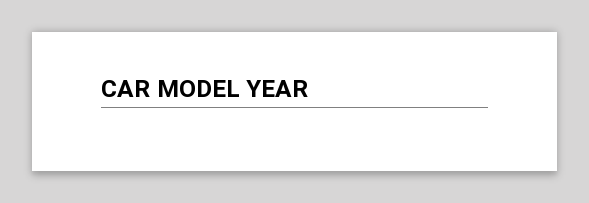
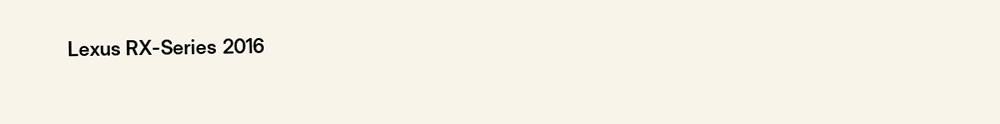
- CAR MODEL YEAR
+ Lexus RX-Series 2016

